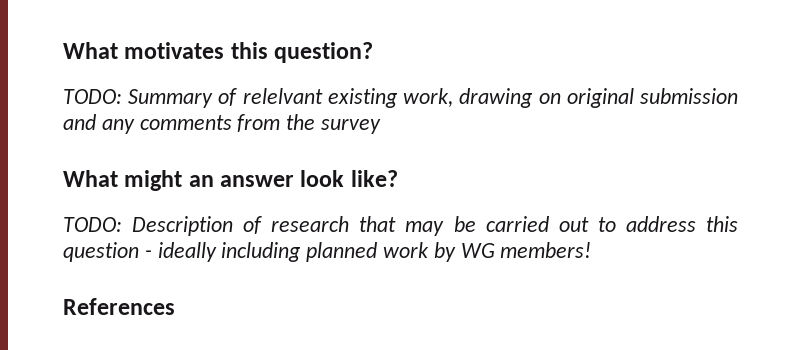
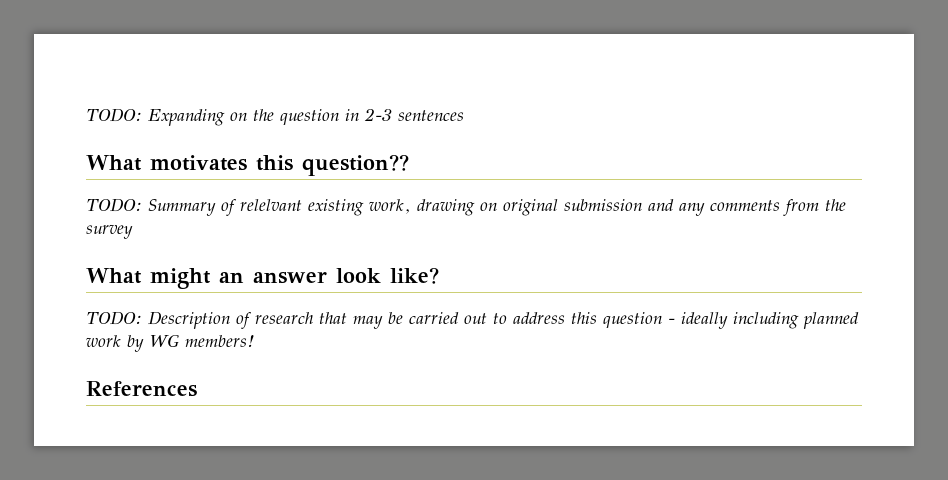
+ TODO: Expanding on the question in 2-3 sentences
- What motivates this question?
+ What motivates this question??

